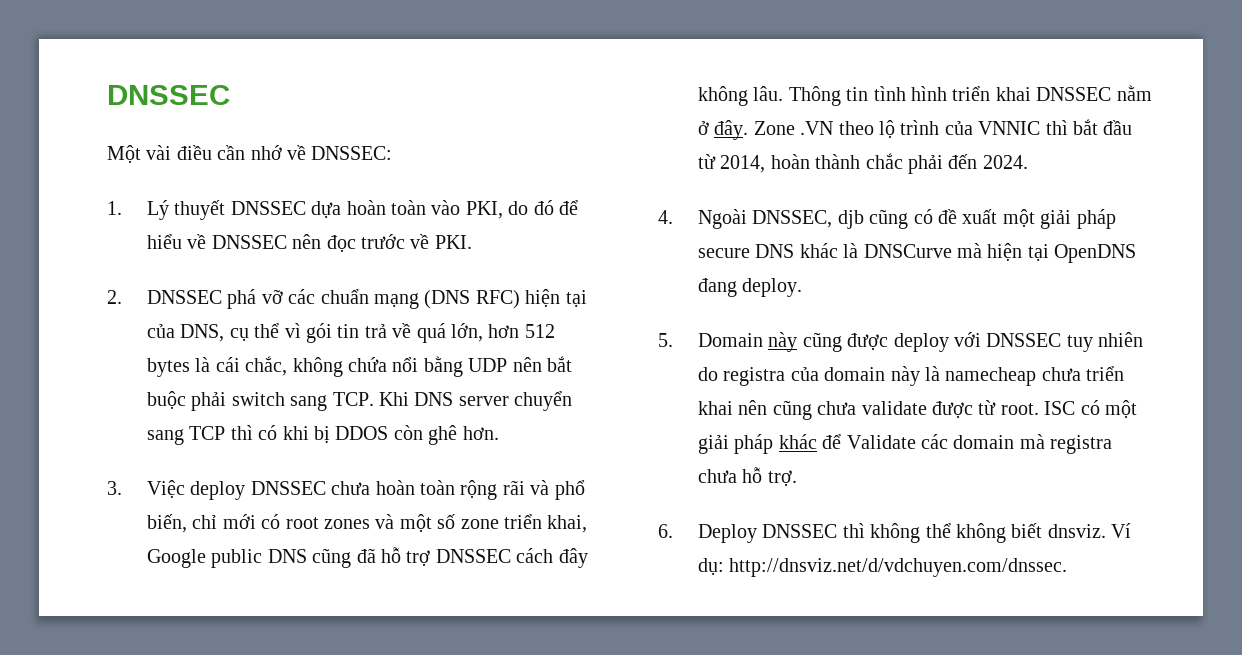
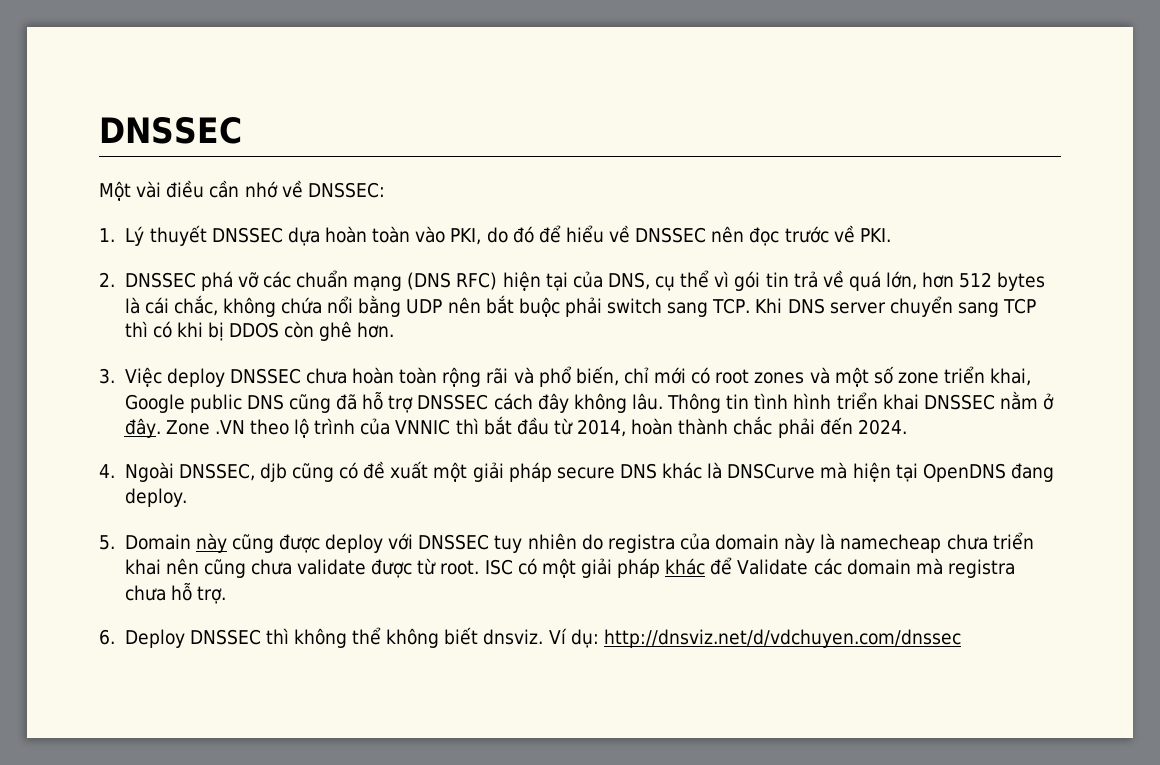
- Ví dụ: http://dnsviz.net/d/vdchuyen.com/dnssec.
+ Ví dụ: http://dnsviz.net/d/vdchuyen.com/dnssec

